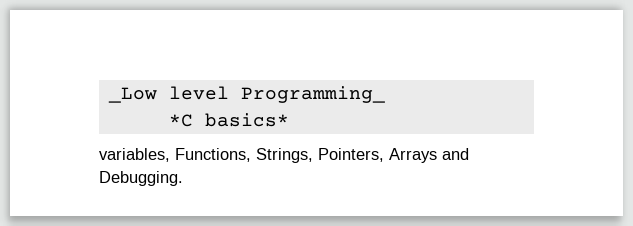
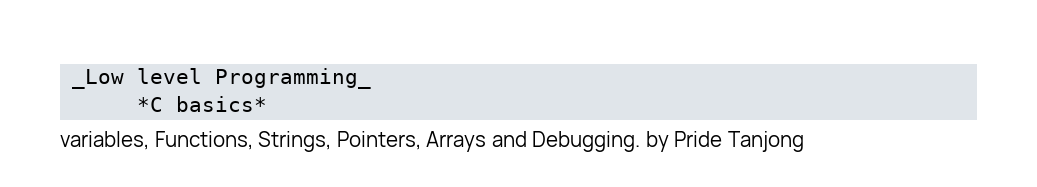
- variables, Functions, Strings, Pointers, Arrays and Debugging.
+ variables, Functions, Strings, Pointers, Arrays and Debugging. by Pride Tanjong

